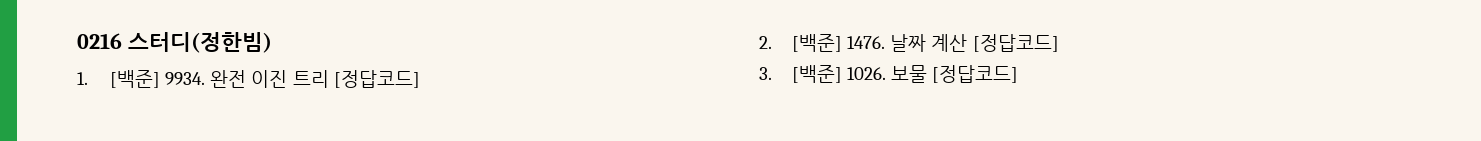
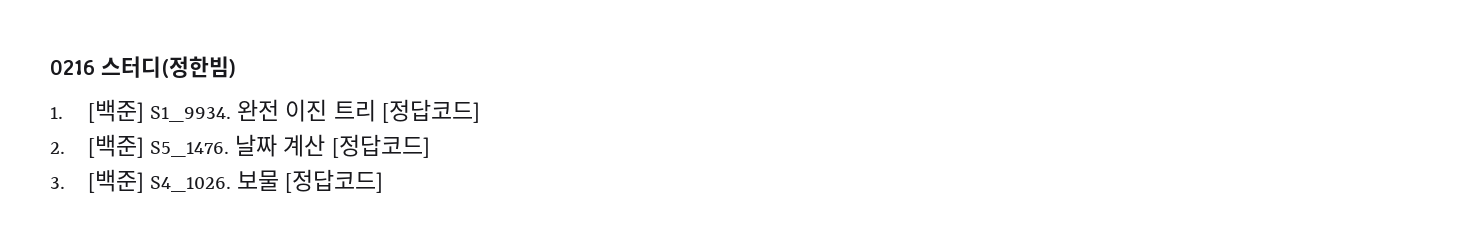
- 1. [백준] 9934.
+ 1. [백준] S1_9934.
- 2. [백준] 1476.
+ 2. [백준] S5_1476.
- 3. [백준] 1026.
+ 3. [백준] S4_1026.

